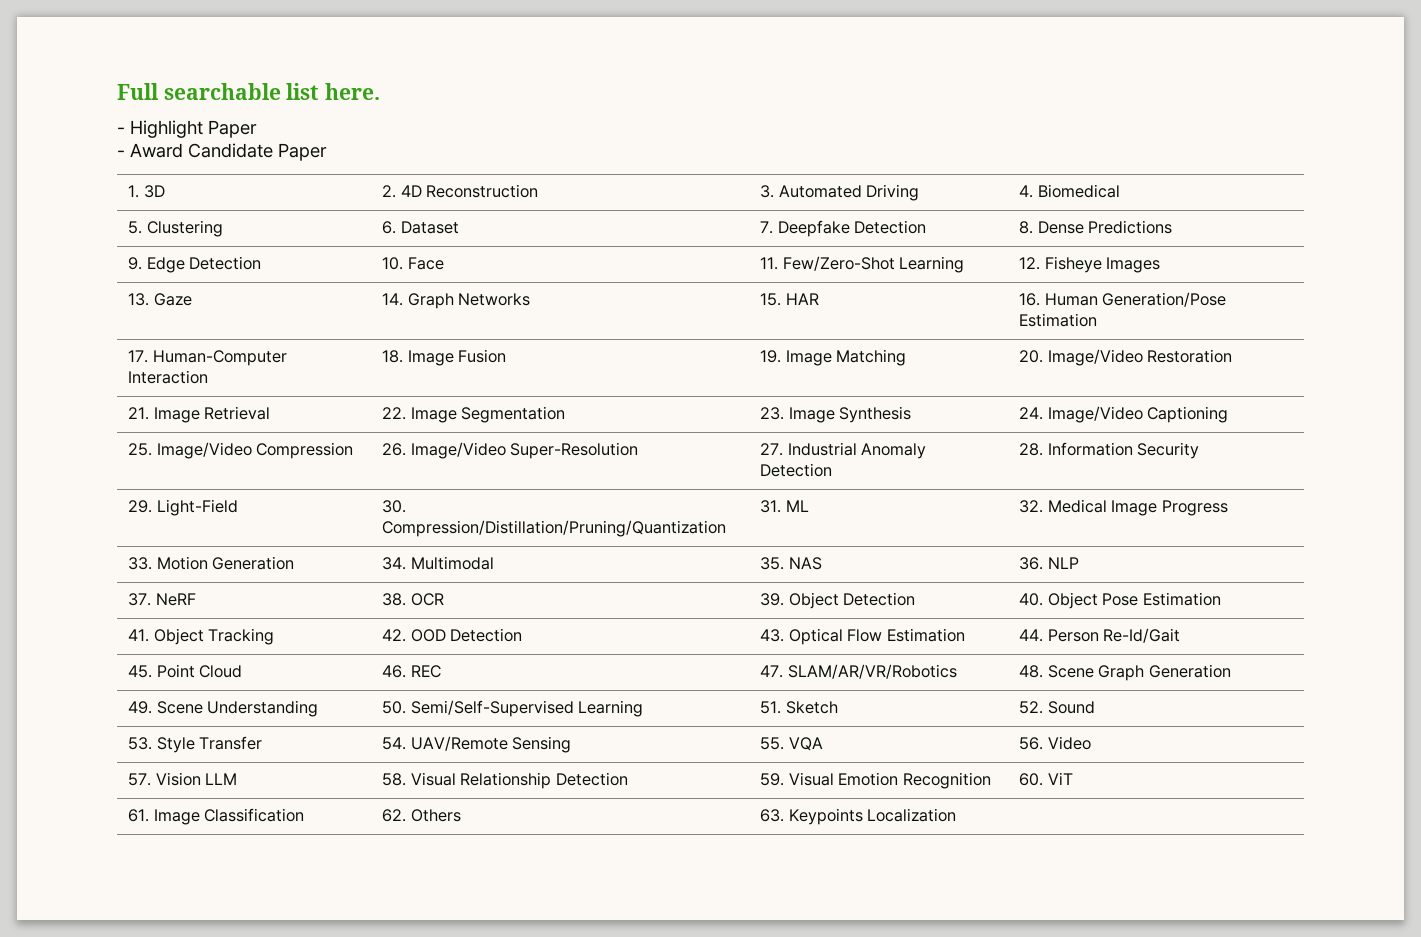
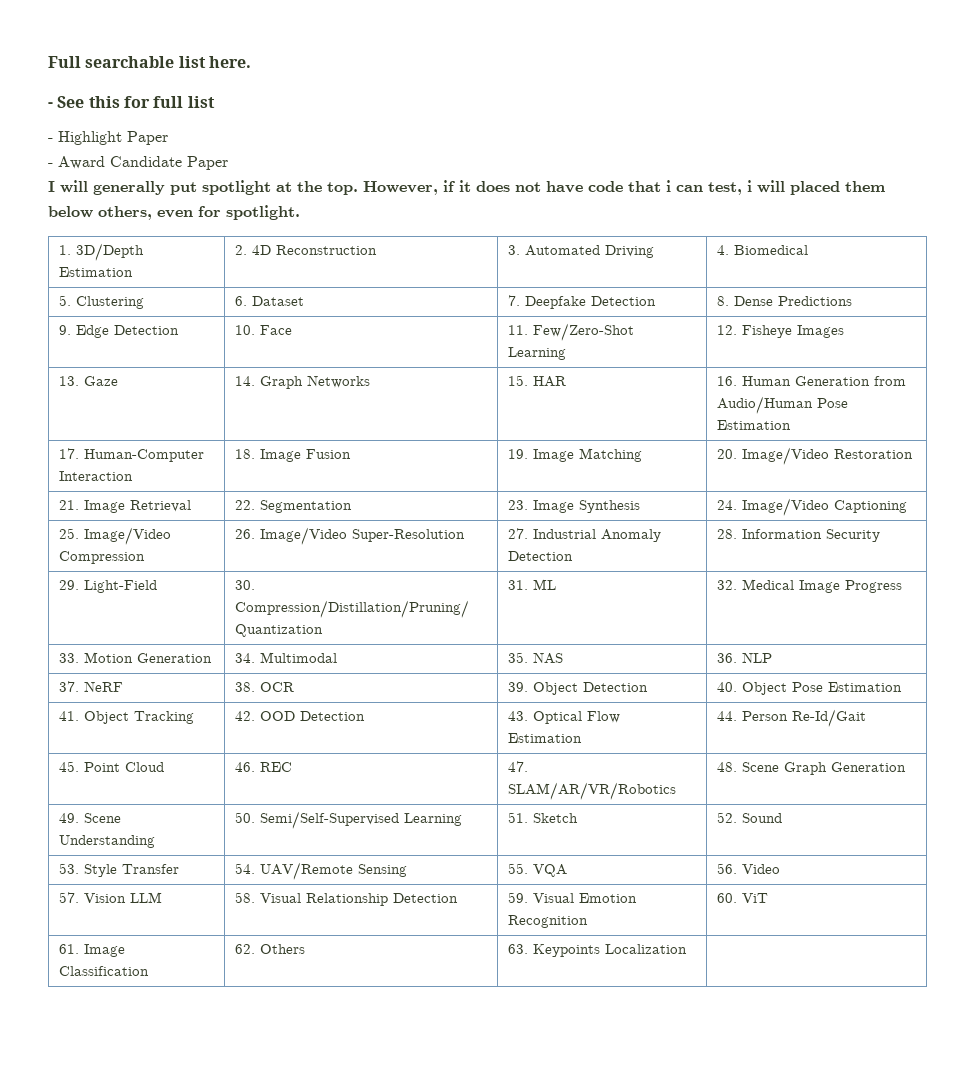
+ - See this for full list
+ I will generally put spotlight at the top. However, if it does not have code that i can test, i will placed them below others, even for spotlight.
- 1. 3D | 2. 4D Reconstruction | 3. Automated Driving | 4. Biomedical
+ 1. 3D/Depth Estimation | 2. 4D Reconstruction | 3. Automated Driving | 4. Biomedical
- 13. Gaze | 14. Graph Networks | 15. HAR | 16. Human Generation/Pose Estimation
+ 13. Gaze | 14. Graph Networks | 15. HAR | 16. Human Generation from Audio/Human Pose Estimation
- 21. Image Retrieval | 22. Image Segmentation | 23. Image Synthesis | 24. Image/Video Captioning
+ 21. Image Retrieval | 22. Segmentation | 23. Image Synthesis | 24. Image/Video Captioning

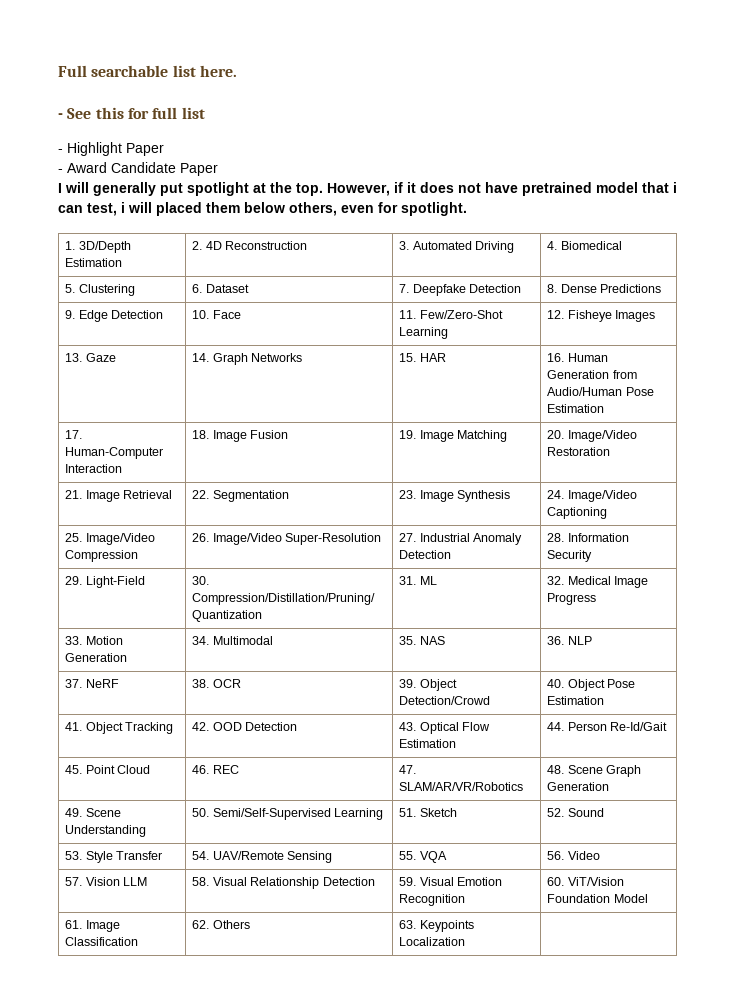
- However, if it does not have code that i can test, i will placed them below others, even for spotlight.
+ However, if it does not have pretrained model that i can test, i will placed them below others, even for spotlight.
- 37. NeRF | 38. OCR | 39. Object Detection | 40. Object Pose Estimation
+ 37. NeRF | 38. OCR | 39. Object Detection/Crowd | 40. Object Pose Estimation
- 57. Vision LLM | 58. Visual Relationship Detection | 59. Visual Emotion Recognition | 60. ViT
+ 57. Vision LLM | 58. Visual Relationship Detection | 59. Visual Emotion Recognition | 60. ViT/Vision Foundation Model

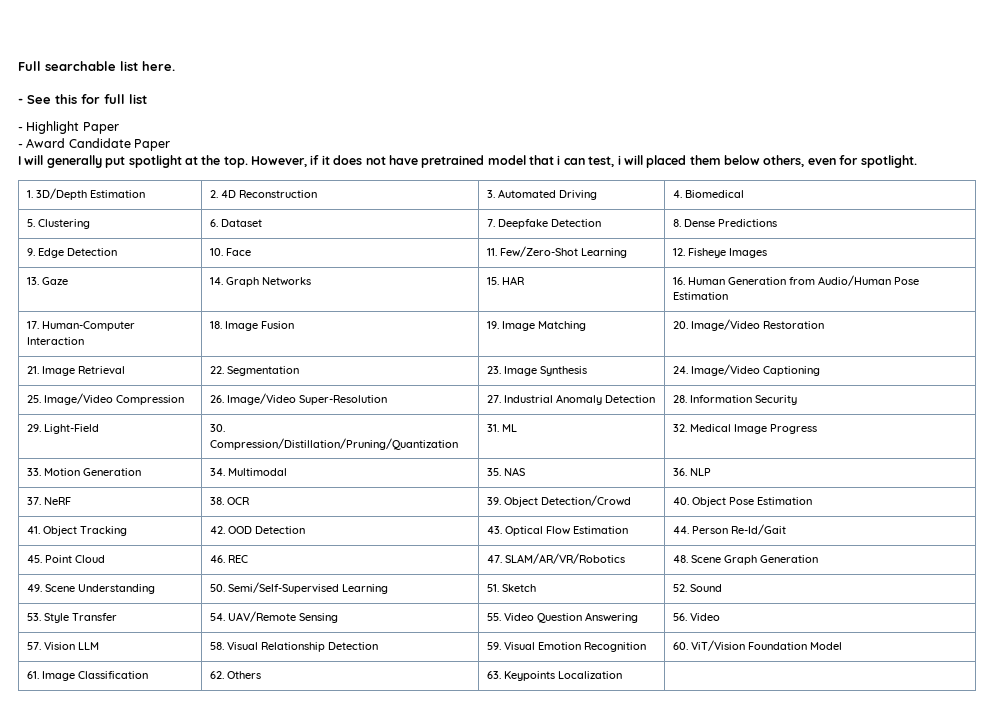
- 53. Style Transfer | 54. UAV/Remote Sensing | 55. VQA | 56. Video
+ 53. Style Transfer | 54. UAV/Remote Sensing | 55. Video Question Answering | 56. Video

